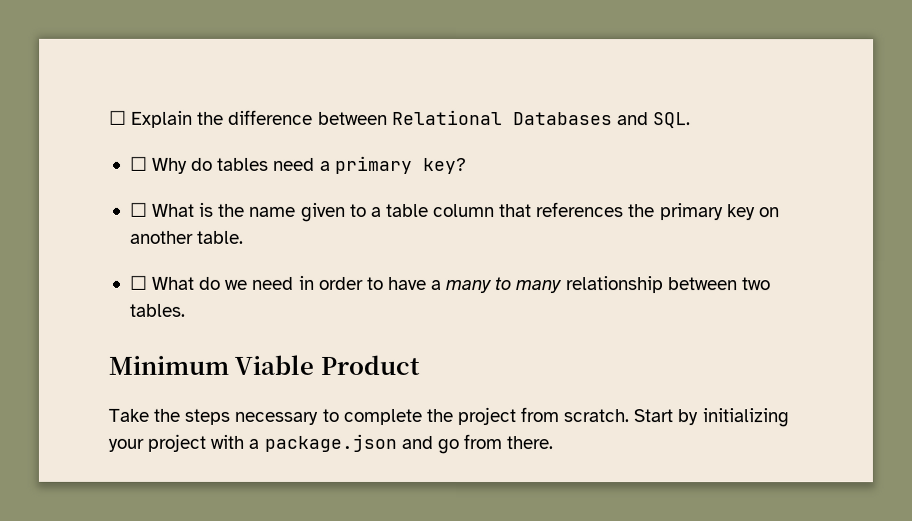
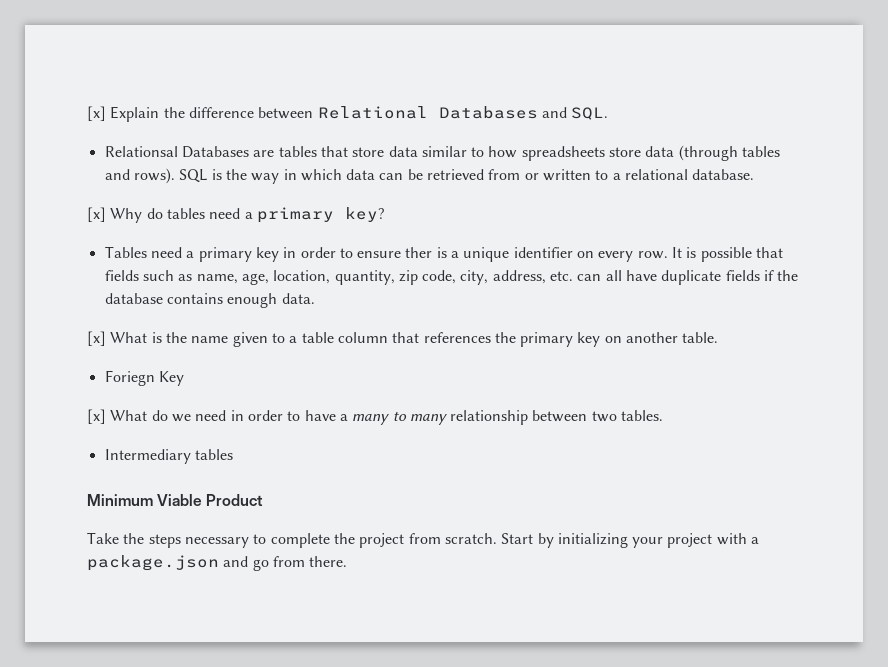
- ☐ Explain the difference between Relational Databases and SQL.
+ [x] Explain the difference between Relational Databases and SQL.
- ☐ Why do tables need a primary key?
+ Relationsal Databases are tables that store data similar to how spreadsheets store data (through tables and rows). SQL is the way in which data can be retrieved from or written to a relational database.
+ [x] Why do tables need a primary key?
- ☐ What is the name given to a table column that references the primary key on another table.
+ Tables need a primary key in order to ensure ther is a unique identifier on every row. It is possible that fields such as name, age, location, quantity, zip code, city, address, etc. can all have duplicate fields if the database contains enough data.
+ [x] What is the name given to a table column that references the primary key on another table.
- ☐ What do we need in order to have a many to many relationship between two tables.
+ Foriegn Key
+ [x] What do we need in order to have a many to many relationship between two tables.
+ Intermediary tables

